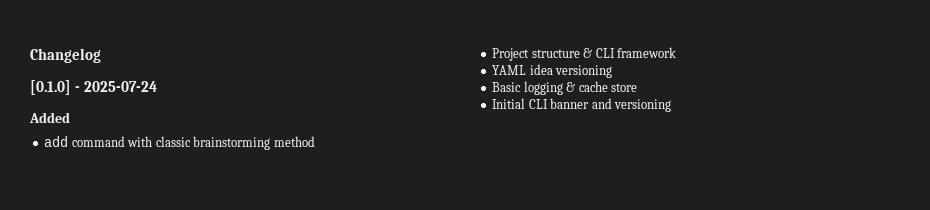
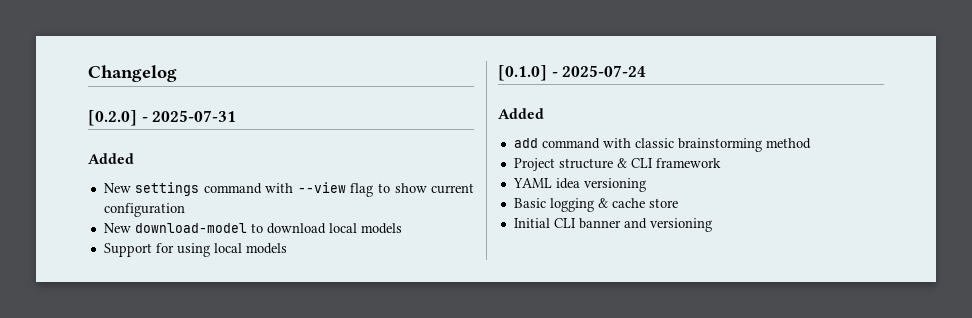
+ [0.2.0] - 2025-07-31
+ Added
+ New settings command with --view flag to show current configuration
+ New download-model to download local models
+ Support for using local models

